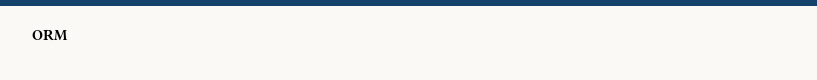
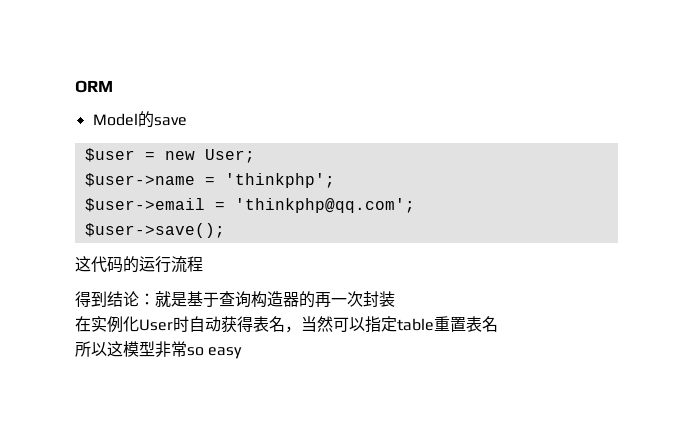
+ Model的save
+ $user = new User;
+ $user->name = 'thinkphp';
+ $user->email = 'thinkphp@qq.com';
+ $user->save();
+ 这代码的运行流程
+ 得到结论：就是基于查询构造器的再一次封装
+ 在实例化User时自动获得表名，当然可以指定table重置表名
+ 所以这模型非常so easy

